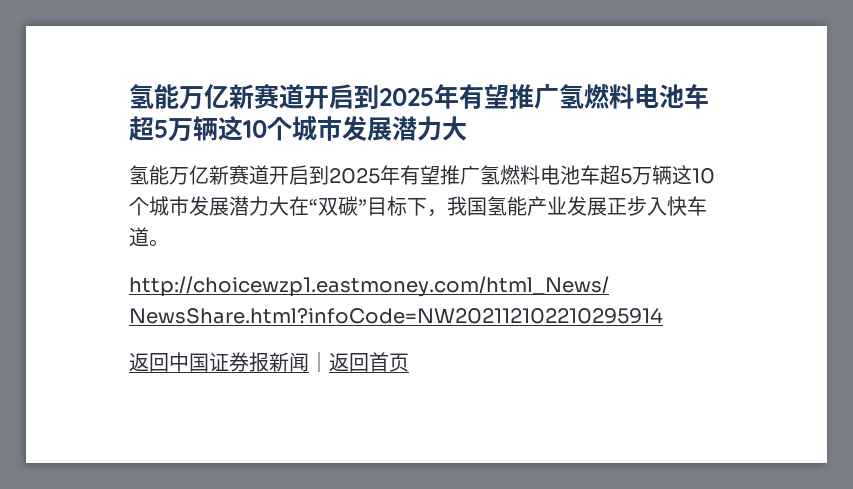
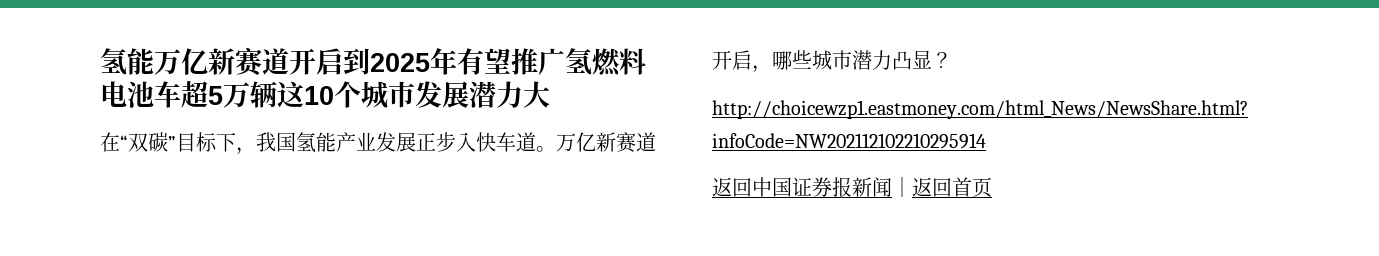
- 氢能万亿新赛道开启到2025年有望推广氢燃料电池车超5万辆这10个城市发展潜力大在“双碳”目标下，我国氢能产业发展正步入快车道。
+ 在“双碳”目标下，我国氢能产业发展正步入快车道。万亿新赛道开启，哪些城市潜力凸显？

